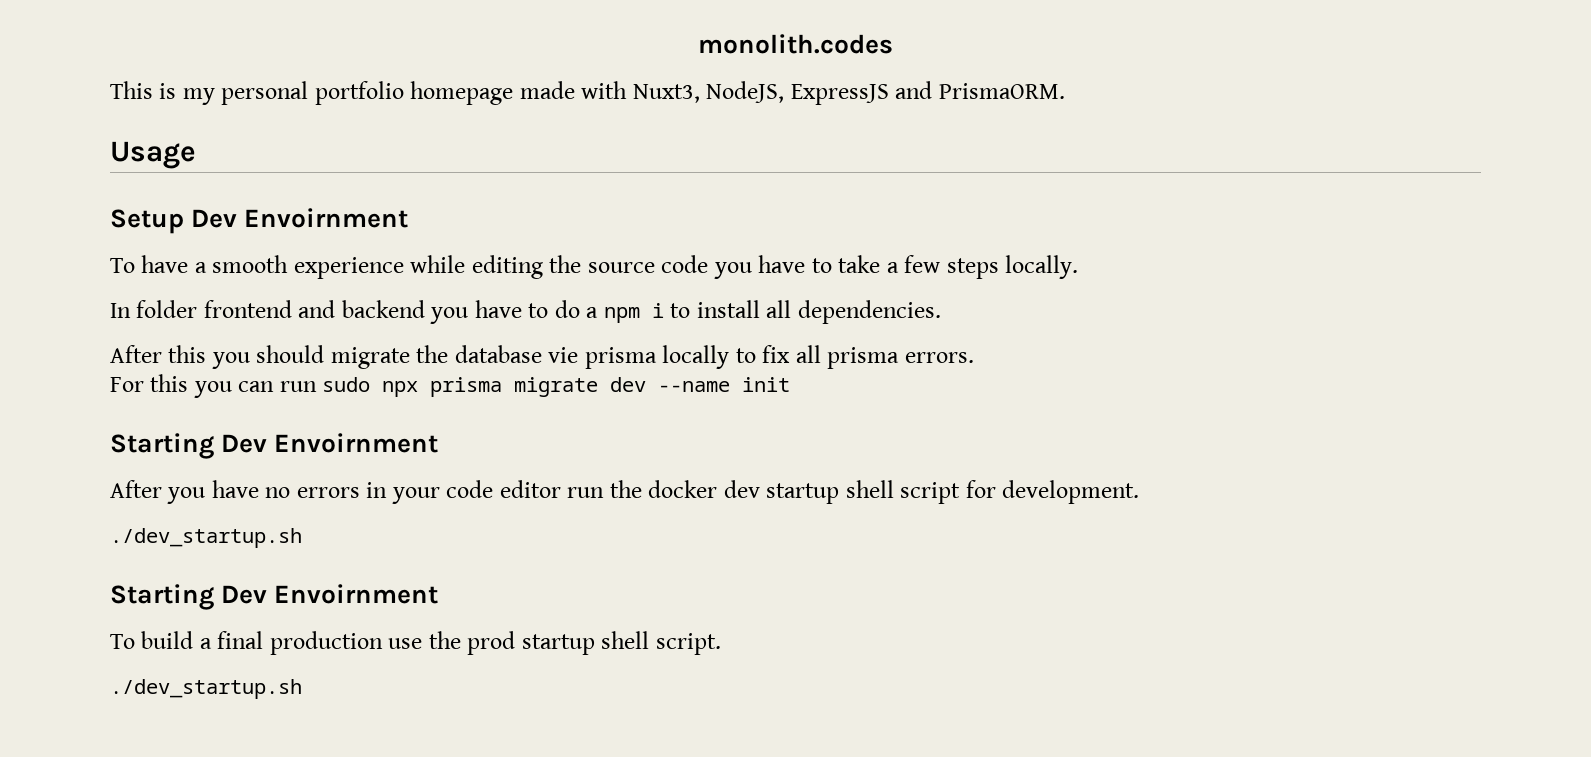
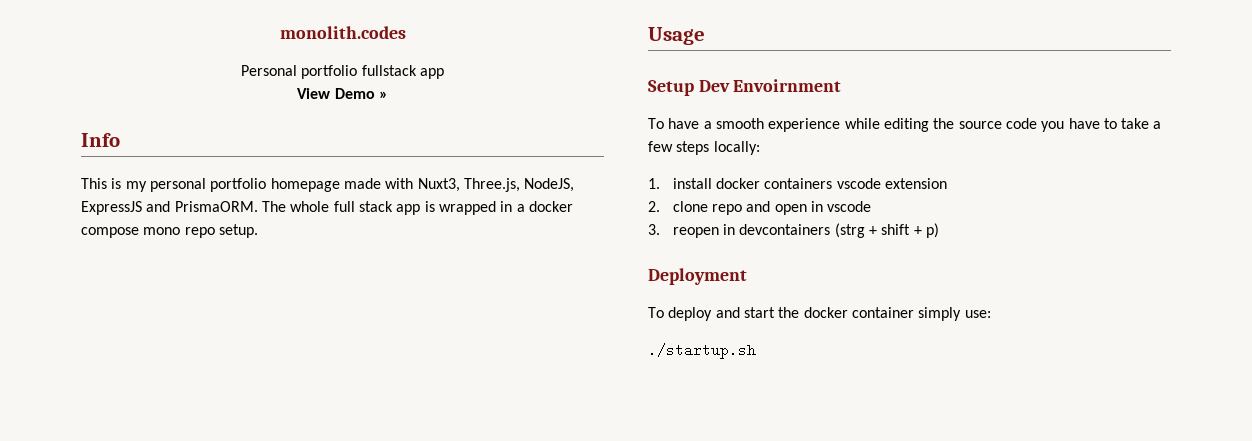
+ Personal portfolio fullstack app
+ View Demo »
+ Info
- This is my personal portfolio homepage made with Nuxt3, NodeJS, ExpressJS and PrismaORM.
+ This is my personal portfolio homepage made with Nuxt3, Three.js, NodeJS, ExpressJS and PrismaORM. The whole full stack app is wrapped in a docker compose mono repo setup.
- To have a smooth experience while editing the source code you have to take a few steps locally.
- In folder frontend and backend you have to do a npm i to install all dependencies.
- After this you should migrate the database vie prisma locally to fix all prisma errors.
- For this you can run sudo npx prisma migrate dev --name init
- Starting Dev Envoirnment
- After you have no errors in your code editor run the docker dev startup shell script for development.
- ./dev_startup.sh
- Starting Dev Envoirnment
- To build a final production use the prod startup shell script.
- ./dev_startup.sh
+ To have a smooth experience while editing the source code you have to take a few steps locally:
+ 1. install docker containers vscode extension
+ 2. clone repo and open in vscode
+ 3. reopen in devcontainers (strg + shift + p)
+ Deployment
+ To deploy and start the docker container simply use:
+ ./startup.sh

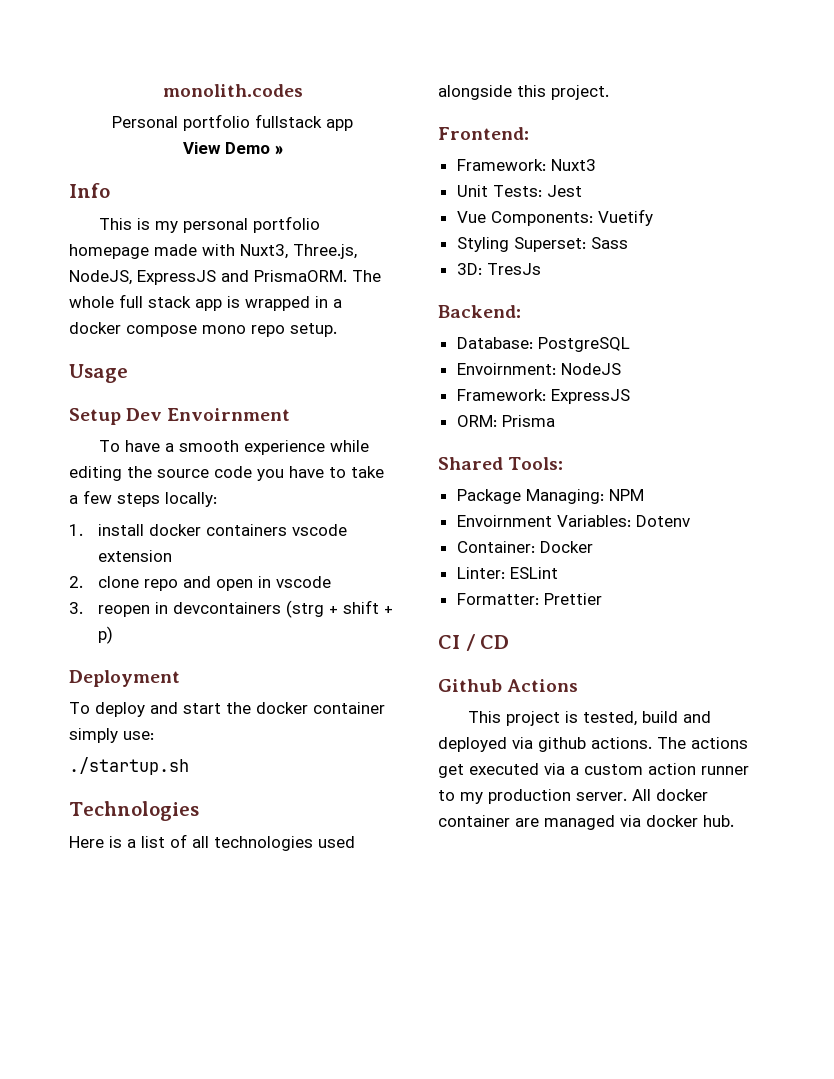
+ Technologies
+ Here is a list of all technologies used alongside this project.
+ Frontend:
+ Framework: Nuxt3
+ Unit Tests: Jest
+ Vue Components: Vuetify
+ Styling Superset: Sass
+ 3D: TresJs
+ Backend:
+ Database: PostgreSQL
+ Envoirnment: NodeJS
+ Framework: ExpressJS
+ ORM: Prisma
+ Shared Tools:
+ Package Managing: NPM
+ Envoirnment Variables: Dotenv
+ Container: Docker
+ Linter: ESLint
+ Formatter: Prettier
+ CI / CD
+ Github Actions
+ This project is tested, build and deployed via github actions. The actions get executed via a custom action runner to my production server. All docker container are managed via docker hub.

